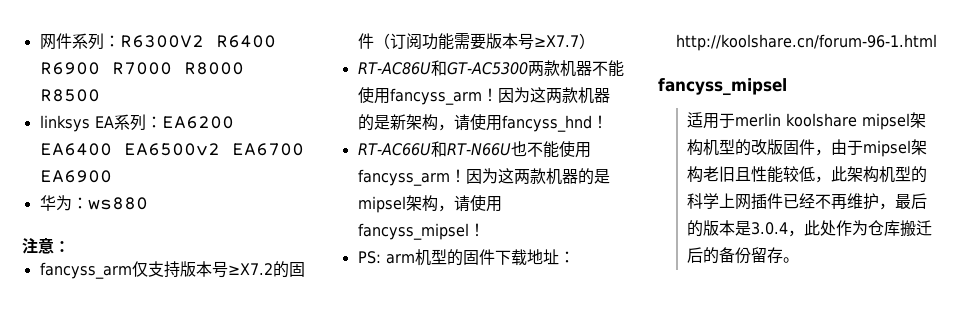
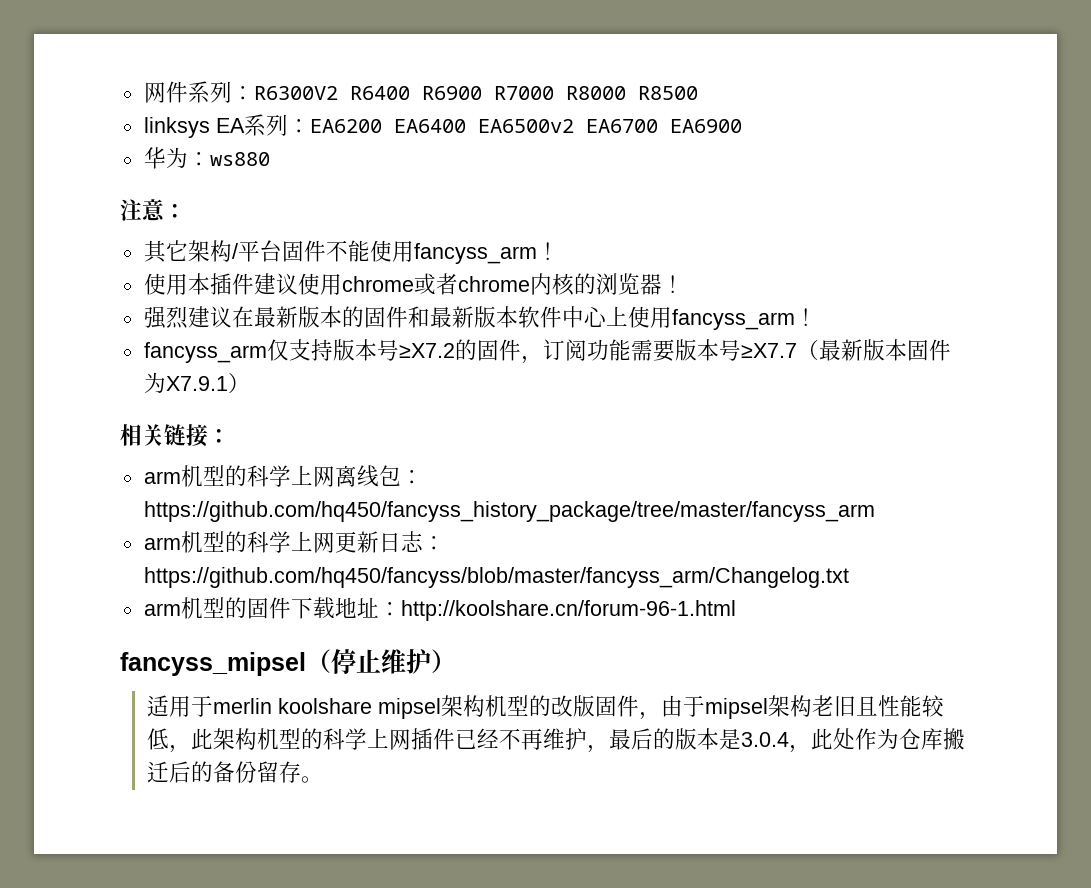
+ 其它架构/平台固件不能使用fancyss_arm！
+ 使用本插件建议使用chrome或者chrome内核的浏览器！
+ 强烈建议在最新版本的固件和最新版本软件中心上使用fancyss_arm！
- fancyss_arm仅支持版本号≥X7.2的固件（订阅功能需要版本号≥X7.7）
- RT-AC86U和GT-AC5300两款机器不能使用fancyss_arm！因为这两款机器的是新架构，请使用fancyss_hnd！
- RT-AC66U和RT-N66U也不能使用fancyss_arm！因为这两款机器的是mipsel架构，请使用fancyss_mipsel！
- PS: arm机型的固件下载地址：http://koolshare.cn/forum-96-1.html
- fancyss_mipsel
+ fancyss_arm仅支持版本号≥X7.2的固件，订阅功能需要版本号≥X7.7（最新版本固件为X7.9.1）
+ 相关链接：
+ arm机型的科学上网离线包：https://github.com/hq450/fancyss_history_package/tree/master/fancyss_arm
+ arm机型的科学上网更新日志：https://github.com/hq450/fancyss/blob/master/fancyss_arm/Changelog.txt
+ arm机型的固件下载地址：http://koolshare.cn/forum-96-1.html
+ fancyss_mipsel（停止维护）

